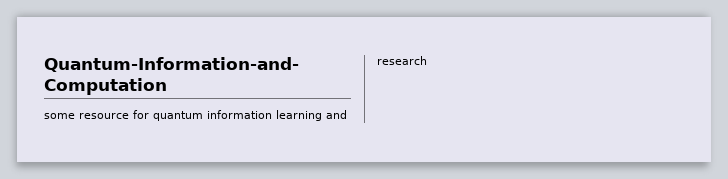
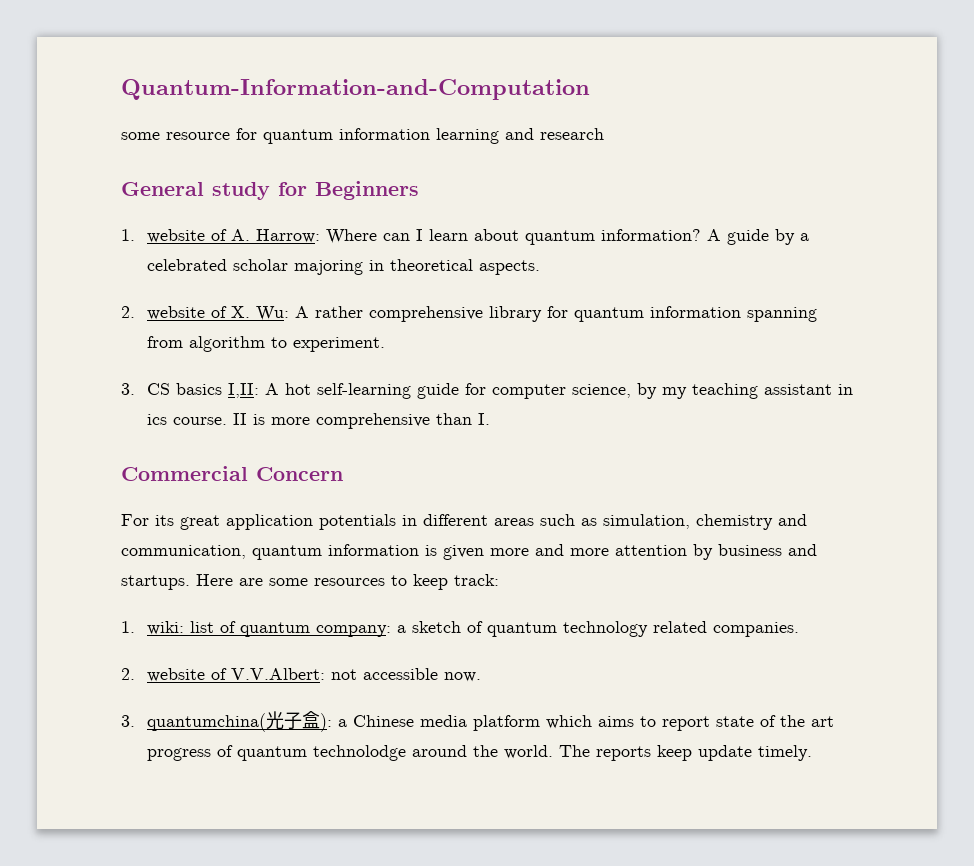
+ General study for Beginners
+ 1. website of A. Harrow: Where can I learn about quantum information? A guide by a celebrated scholar majoring in theoretical aspects.
+ 2. website of X. Wu: A rather comprehensive library for quantum information spanning from algorithm to experiment.
+ 3. CS basics I,II: A hot self-learning guide for computer science, by my teaching assistant in ics course. II is more comprehensive than I.
+ Commercial Concern
+ For its great application potentials in different areas such as simulation, chemistry and communication, quantum information is given more and more attention by business and startups. Here are some resources to keep track:
+ 1. wiki: list of quantum company: a sketch of quantum technology related companies.
+ 2. website of V.V.Albert: not accessible now.
+ 3. quantumchina(光子盒): a Chinese media platform which aims to report state of the art progress of quantum technolodge around the world. The reports keep update timely.

